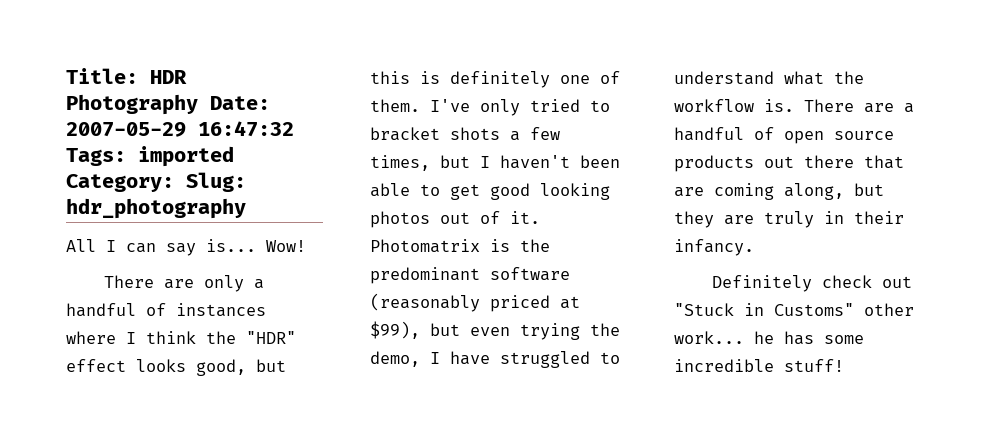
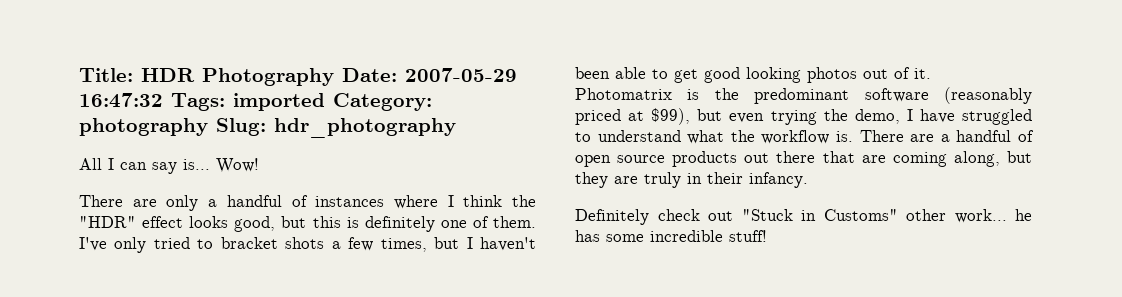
- Title: HDR Photography Date: 2007-05-29 16:47:32 Tags: imported Category: Slug: hdr_photography
+ Title: HDR Photography Date: 2007-05-29 16:47:32 Tags: imported Category: photography Slug: hdr_photography

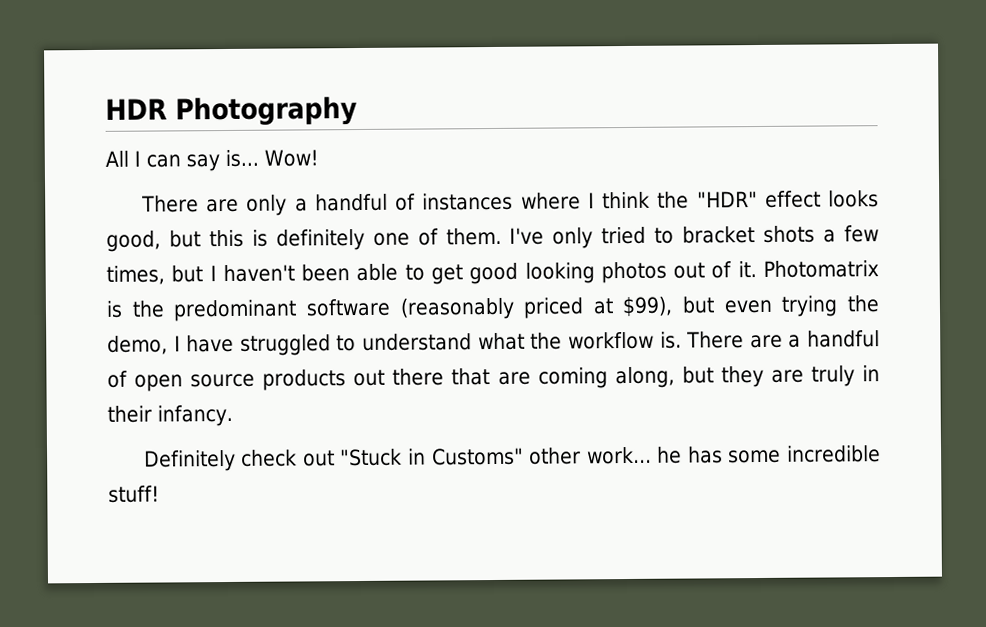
- Title: HDR Photography Date: 2007-05-29 16:47:32 Tags: imported Category: photography Slug: hdr_photography
+ HDR Photography

